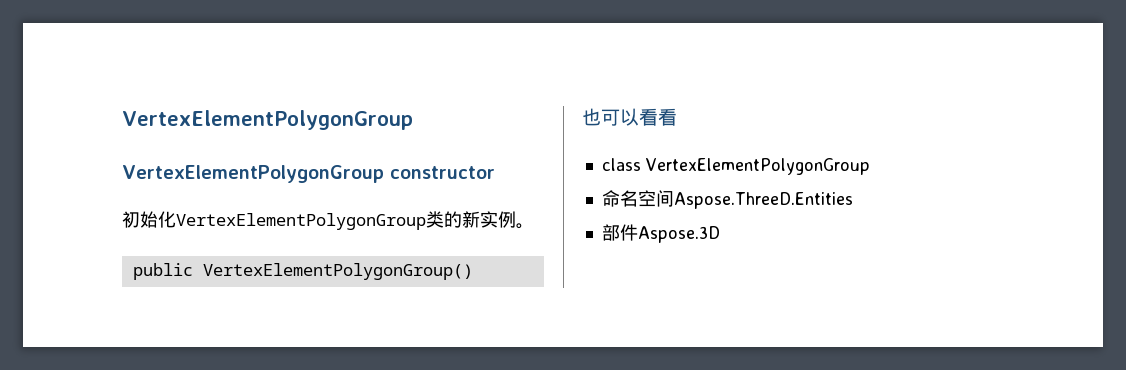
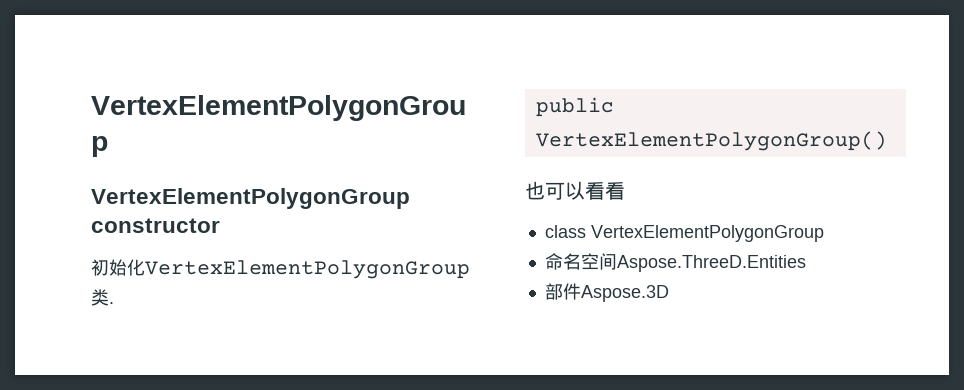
- 初始化VertexElementPolygonGroup类的新实例。
+ 初始化VertexElementPolygonGroup类.

